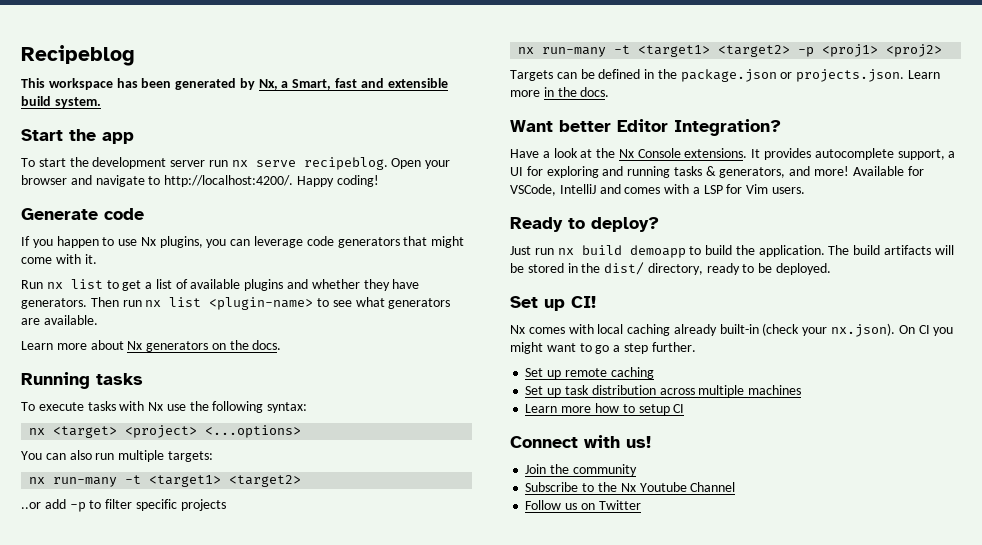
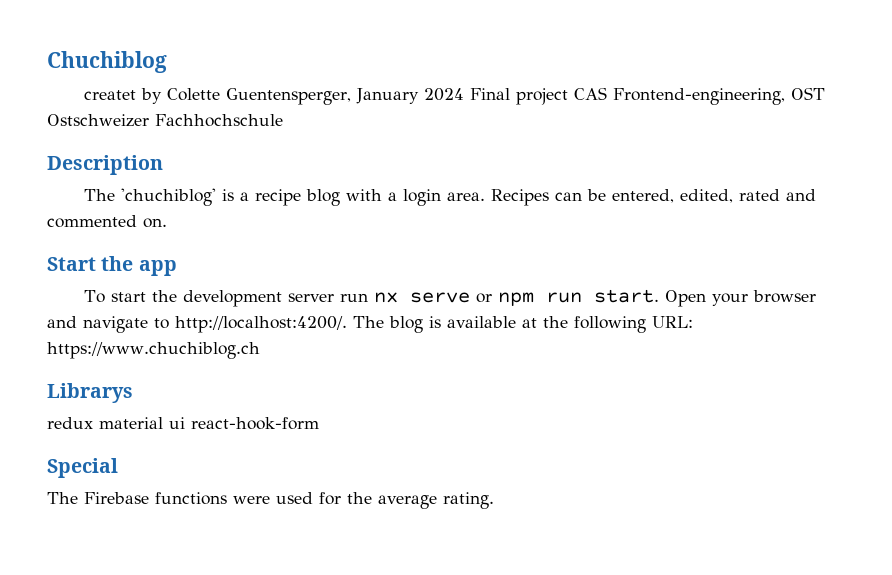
- Recipeblog
- This workspace has been generated by Nx, a Smart, fast and extensible build system.
+ Chuchiblog
+ createt by Colette Guentensperger, January 2024 Final project CAS Frontend-engineering, OST Ostschweizer Fachhochschule
+ Description
+ The 'chuchiblog' is a recipe blog with a login area. Recipes can be entered, edited, rated and commented on.
- To start the development server run nx serve recipeblog.
+ To start the development server run nx serve or npm run start.
- Happy coding!
- Generate code
- If you happen to use Nx plugins, you can leverage code generators that might come with it.
- Run nx list to get a list of available plugins and whether they have generators. Then run nx list <plugin-name> to see what generators are available.
- Learn more about Nx generators on the docs.
- Running tasks
- To execute tasks with Nx use the following syntax:
- nx <target> <project> <...options>
- You can also run multiple targets:
- nx run-many -t <target1> <target2>
- ..or add -p to filter specific projects
- nx run-many -t <target1> <target2> -p <proj1> <proj2>
- Targets can be defined in the package.json or projects.json. Learn more in the docs.
- Want better Editor Integration?
- Have a look at the Nx Console extensions. It provides autocomplete support, a UI for exploring and running tasks & generators, and more! Available for VSCode, IntelliJ and comes with a LSP for Vim users.
- Ready to deploy?
- Just run nx build demoapp to build the application. The build artifacts will be stored in the dist/ directory, ready to be deployed.
- Set up CI!
- Nx comes with local caching already built-in (check your nx.json). On CI you might want to go a step further.
- Set up remote caching
- Set up task distribution across multiple machines
- Learn more how to setup CI
- Connect with us!
- Join the community
- Subscribe to the Nx Youtube Channel
- Follow us on Twitter
+ The blog is available at the following URL: https://www.chuchiblog.ch
+ Librarys
+ redux material ui react-hook-form
+ Special
+ The Firebase functions were used for the average rating.

